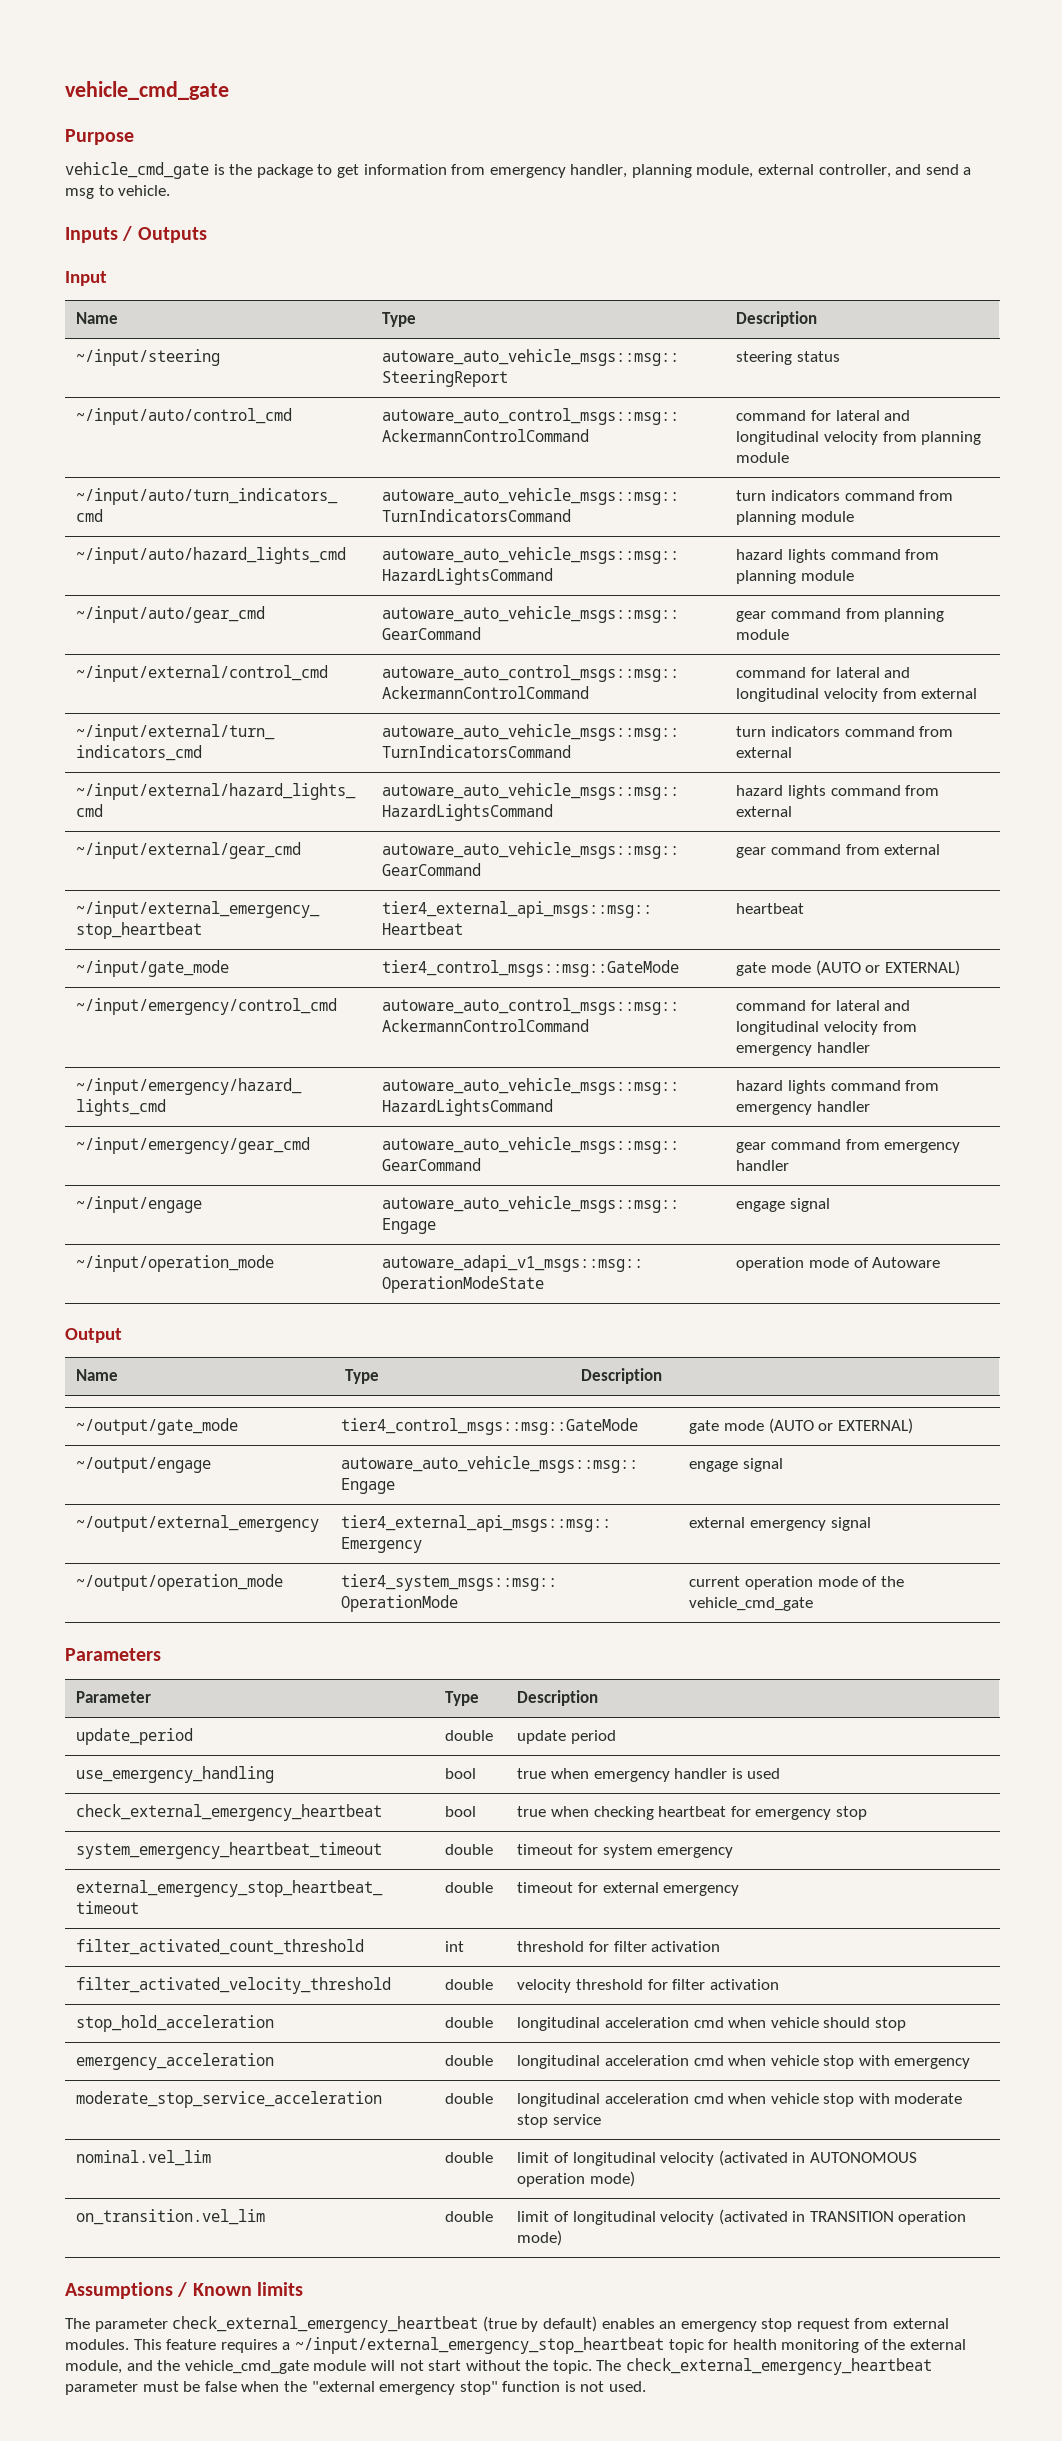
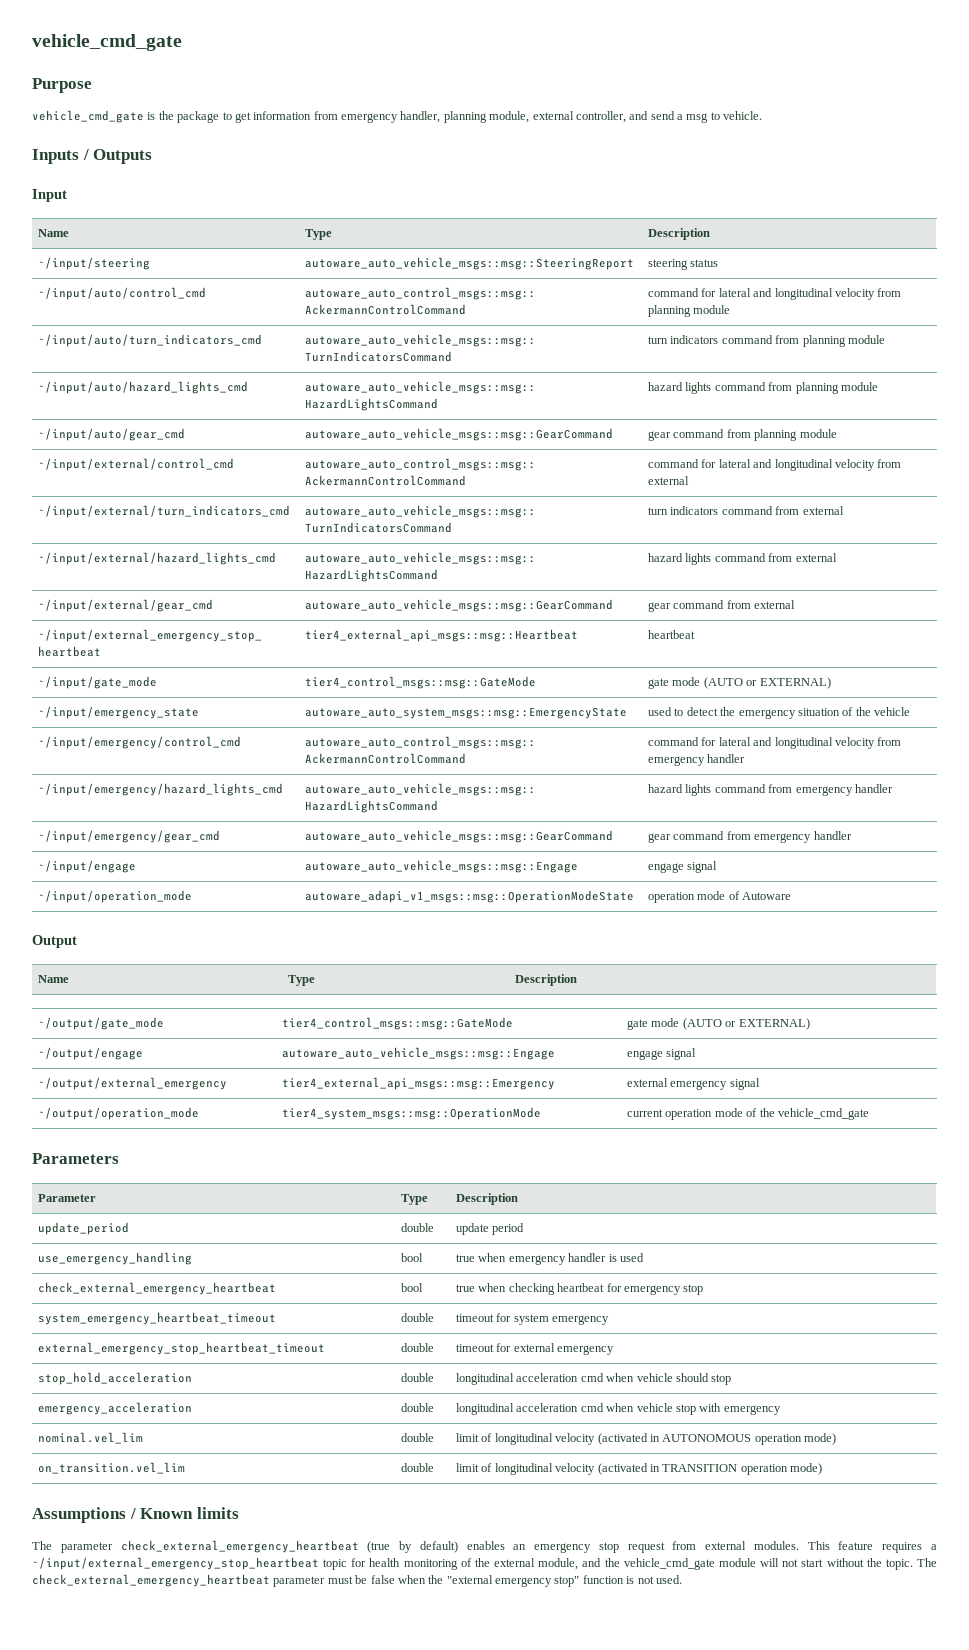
+ ~/input/emergency_state | autoware_auto_system_msgs::msg::EmergencyState | used to detect the emergency situation of the vehicle
- filter_activated_count_threshold | int | threshold for filter activation
- filter_activated_velocity_threshold | double | velocity threshold for filter activation
- moderate_stop_service_acceleration | double | longitudinal acceleration cmd when vehicle stop with moderate stop service

